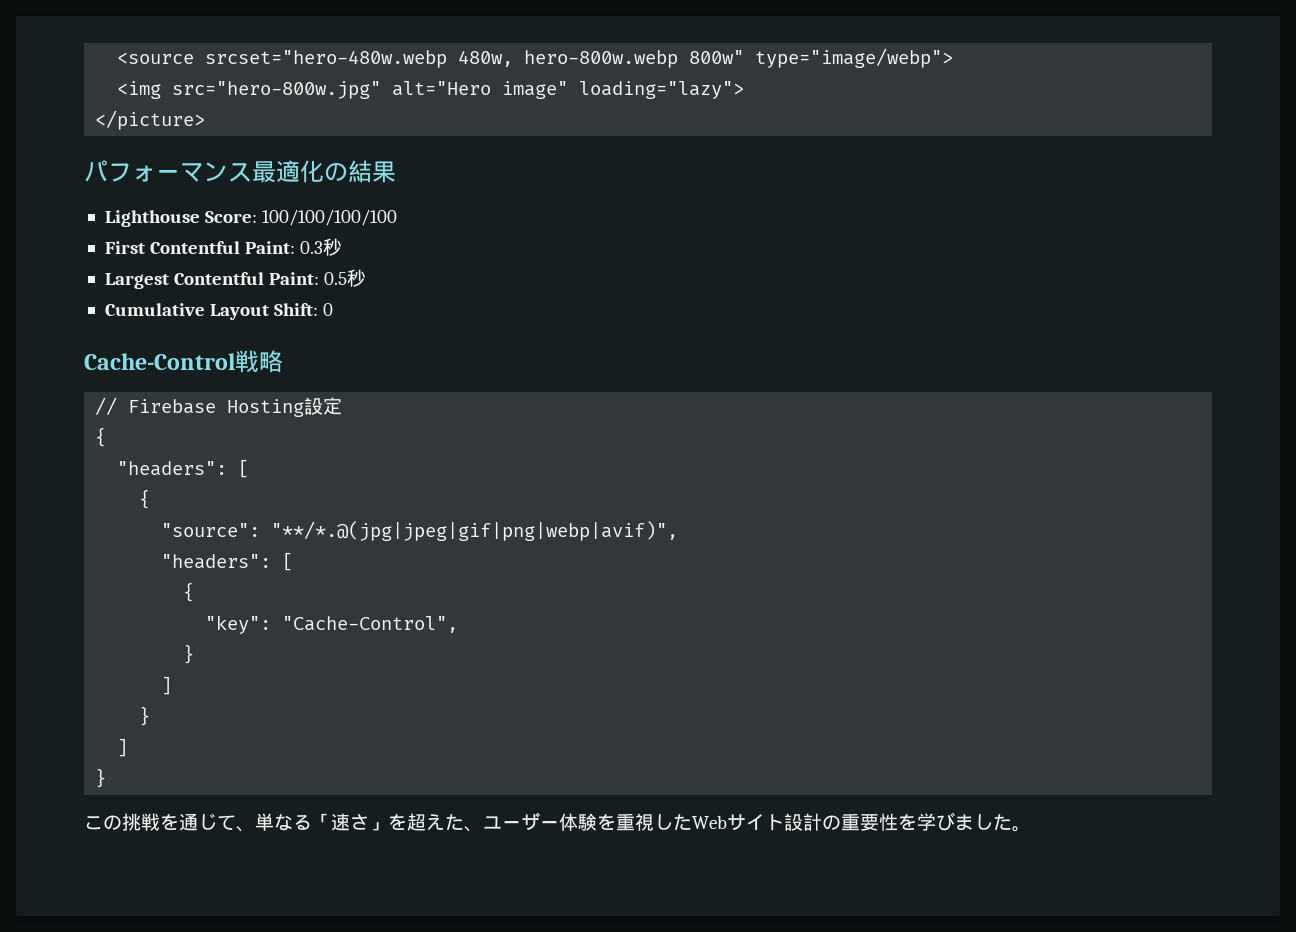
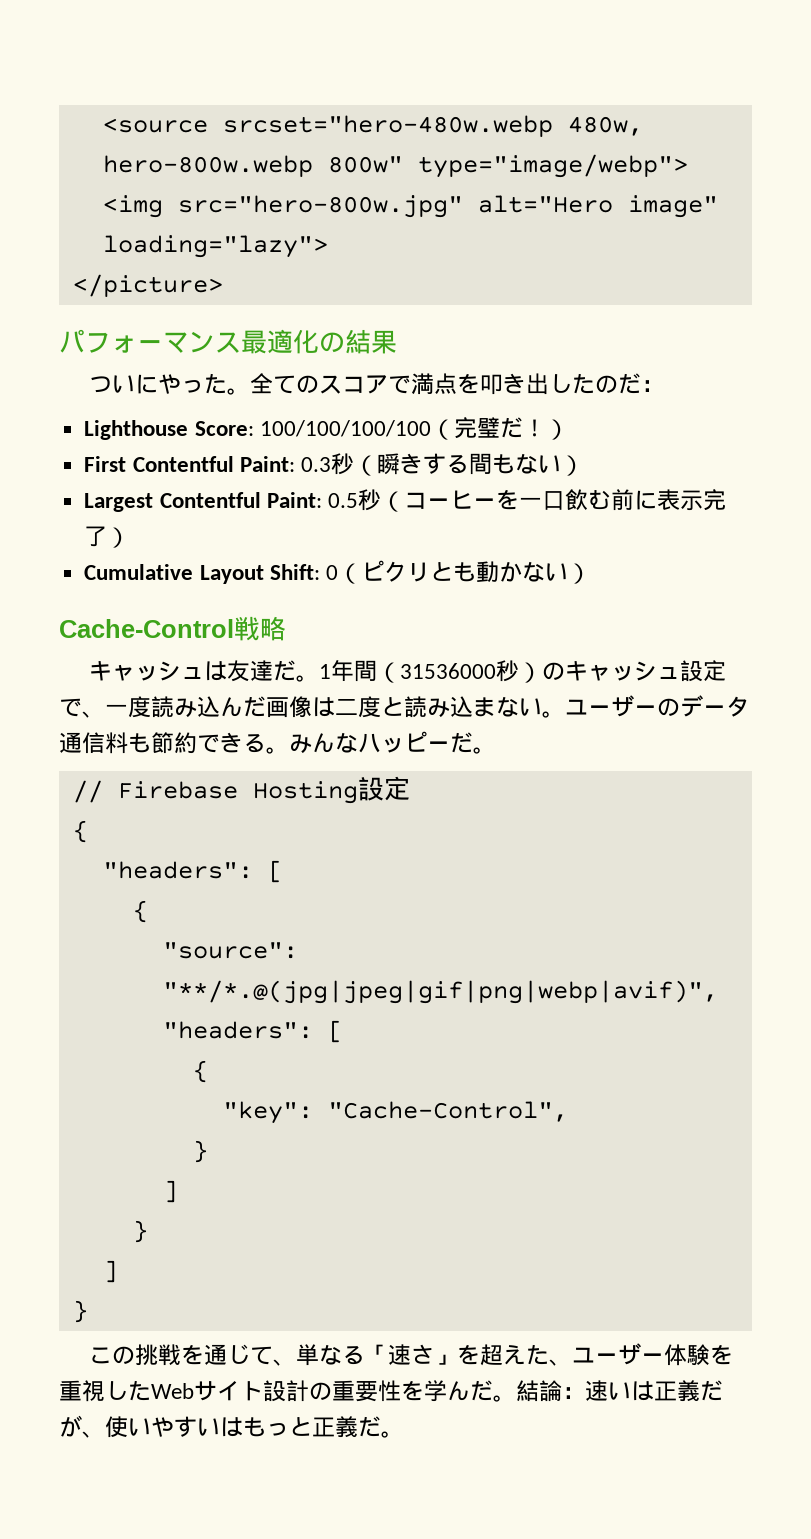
+ ついにやった。全てのスコアで満点を叩き出したのだ：
- Lighthouse Score: 100/100/100/100
+ Lighthouse Score: 100/100/100/100（完璧だ！）
- First Contentful Paint: 0.3秒
+ First Contentful Paint: 0.3秒（瞬きする間もない）
- Largest Contentful Paint: 0.5秒
- Cumulative Layout Shift: 0
+ Largest Contentful Paint: 0.5秒（コーヒーを一口飲む前に表示完了）
+ Cumulative Layout Shift: 0（ピクリとも動かない）
  Cache-Control戦略
+ キャッシュは友達だ。1年間（31536000秒）のキャッシュ設定で、一度読み込んだ画像は二度と読み込まない。ユーザーのデータ通信料も節約できる。みんなハッピーだ。
- この挑戦を通じて、単なる「速さ」を超えた、ユーザー体験を重視したWebサイト設計の重要性を学びました。
+ この挑戦を通じて、単なる「速さ」を超えた、ユーザー体験を重視したWebサイト設計の重要性を学んだ。結論：速いは正義だが、使いやすいはもっと正義だ。

